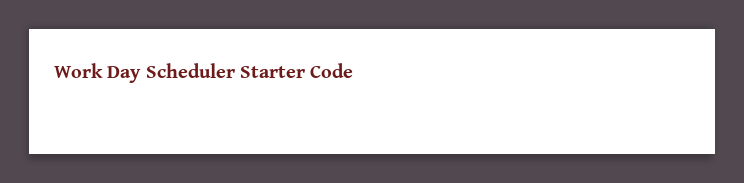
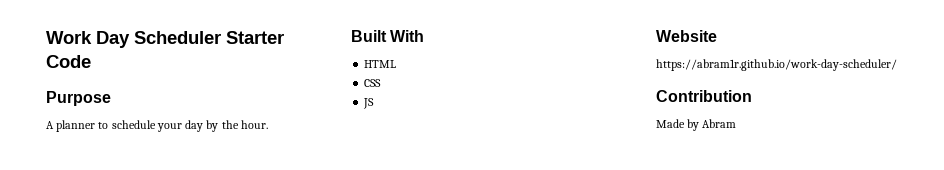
+ Purpose
+ A planner to schedule your day by the hour.
+ Built With
+ HTML
+ CSS
+ JS
+ Website
+ https://abram1r.github.io/work-day-scheduler/
+ Contribution
+ Made by Abram

